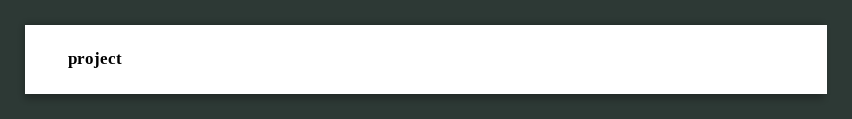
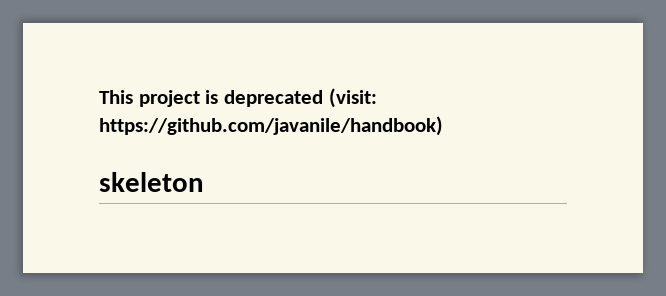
- project
+ This project is deprecated (visit: https://github.com/javanile/handbook)
+ skeleton

